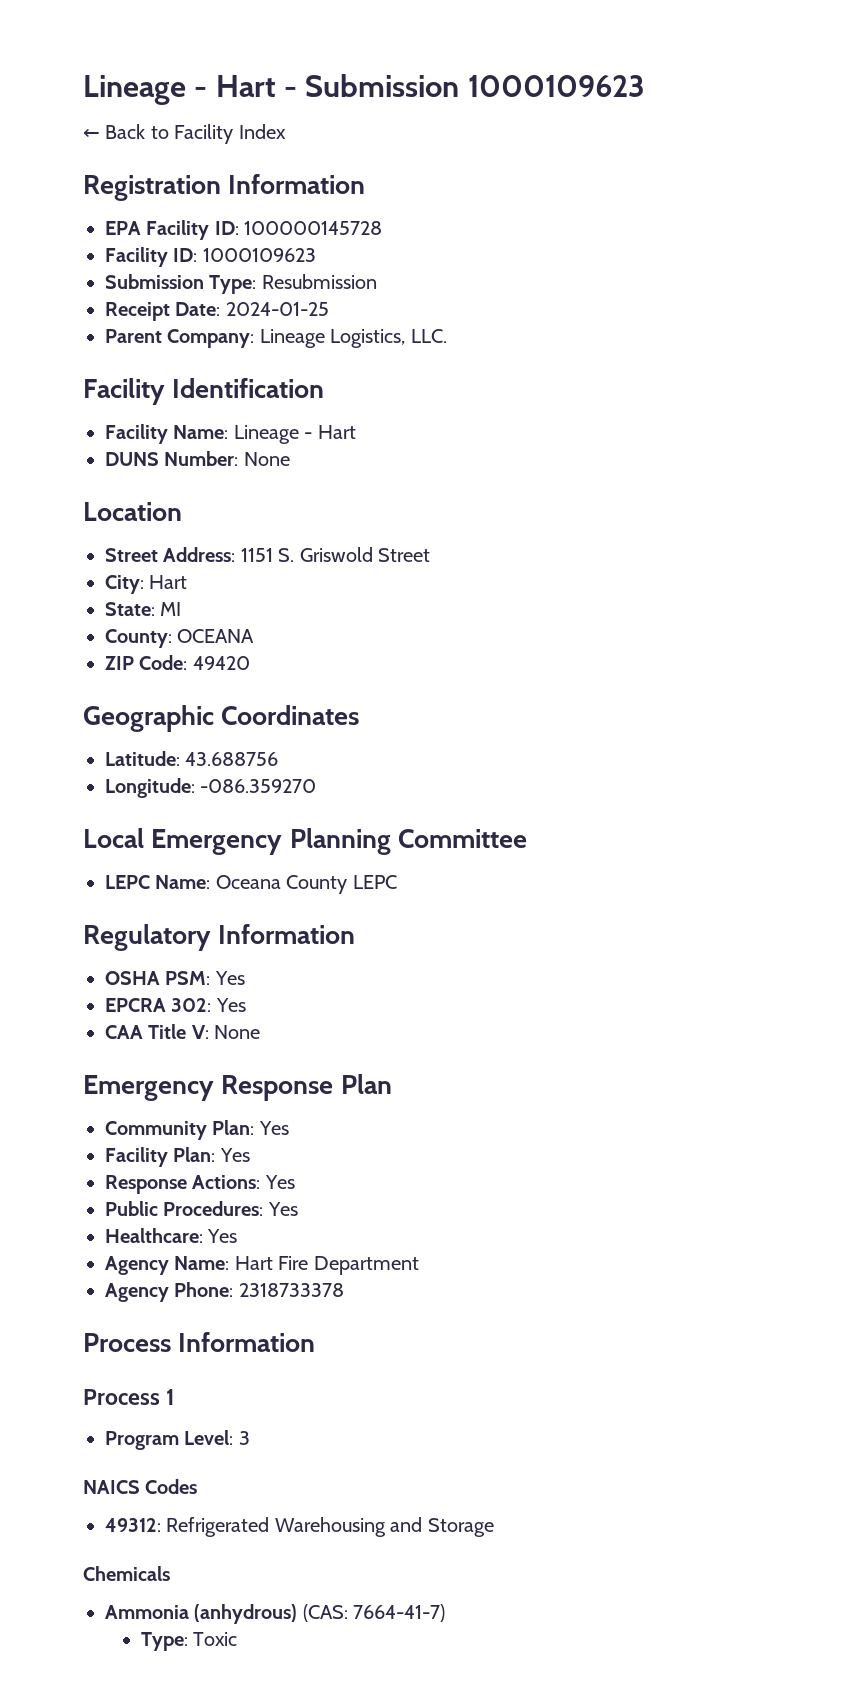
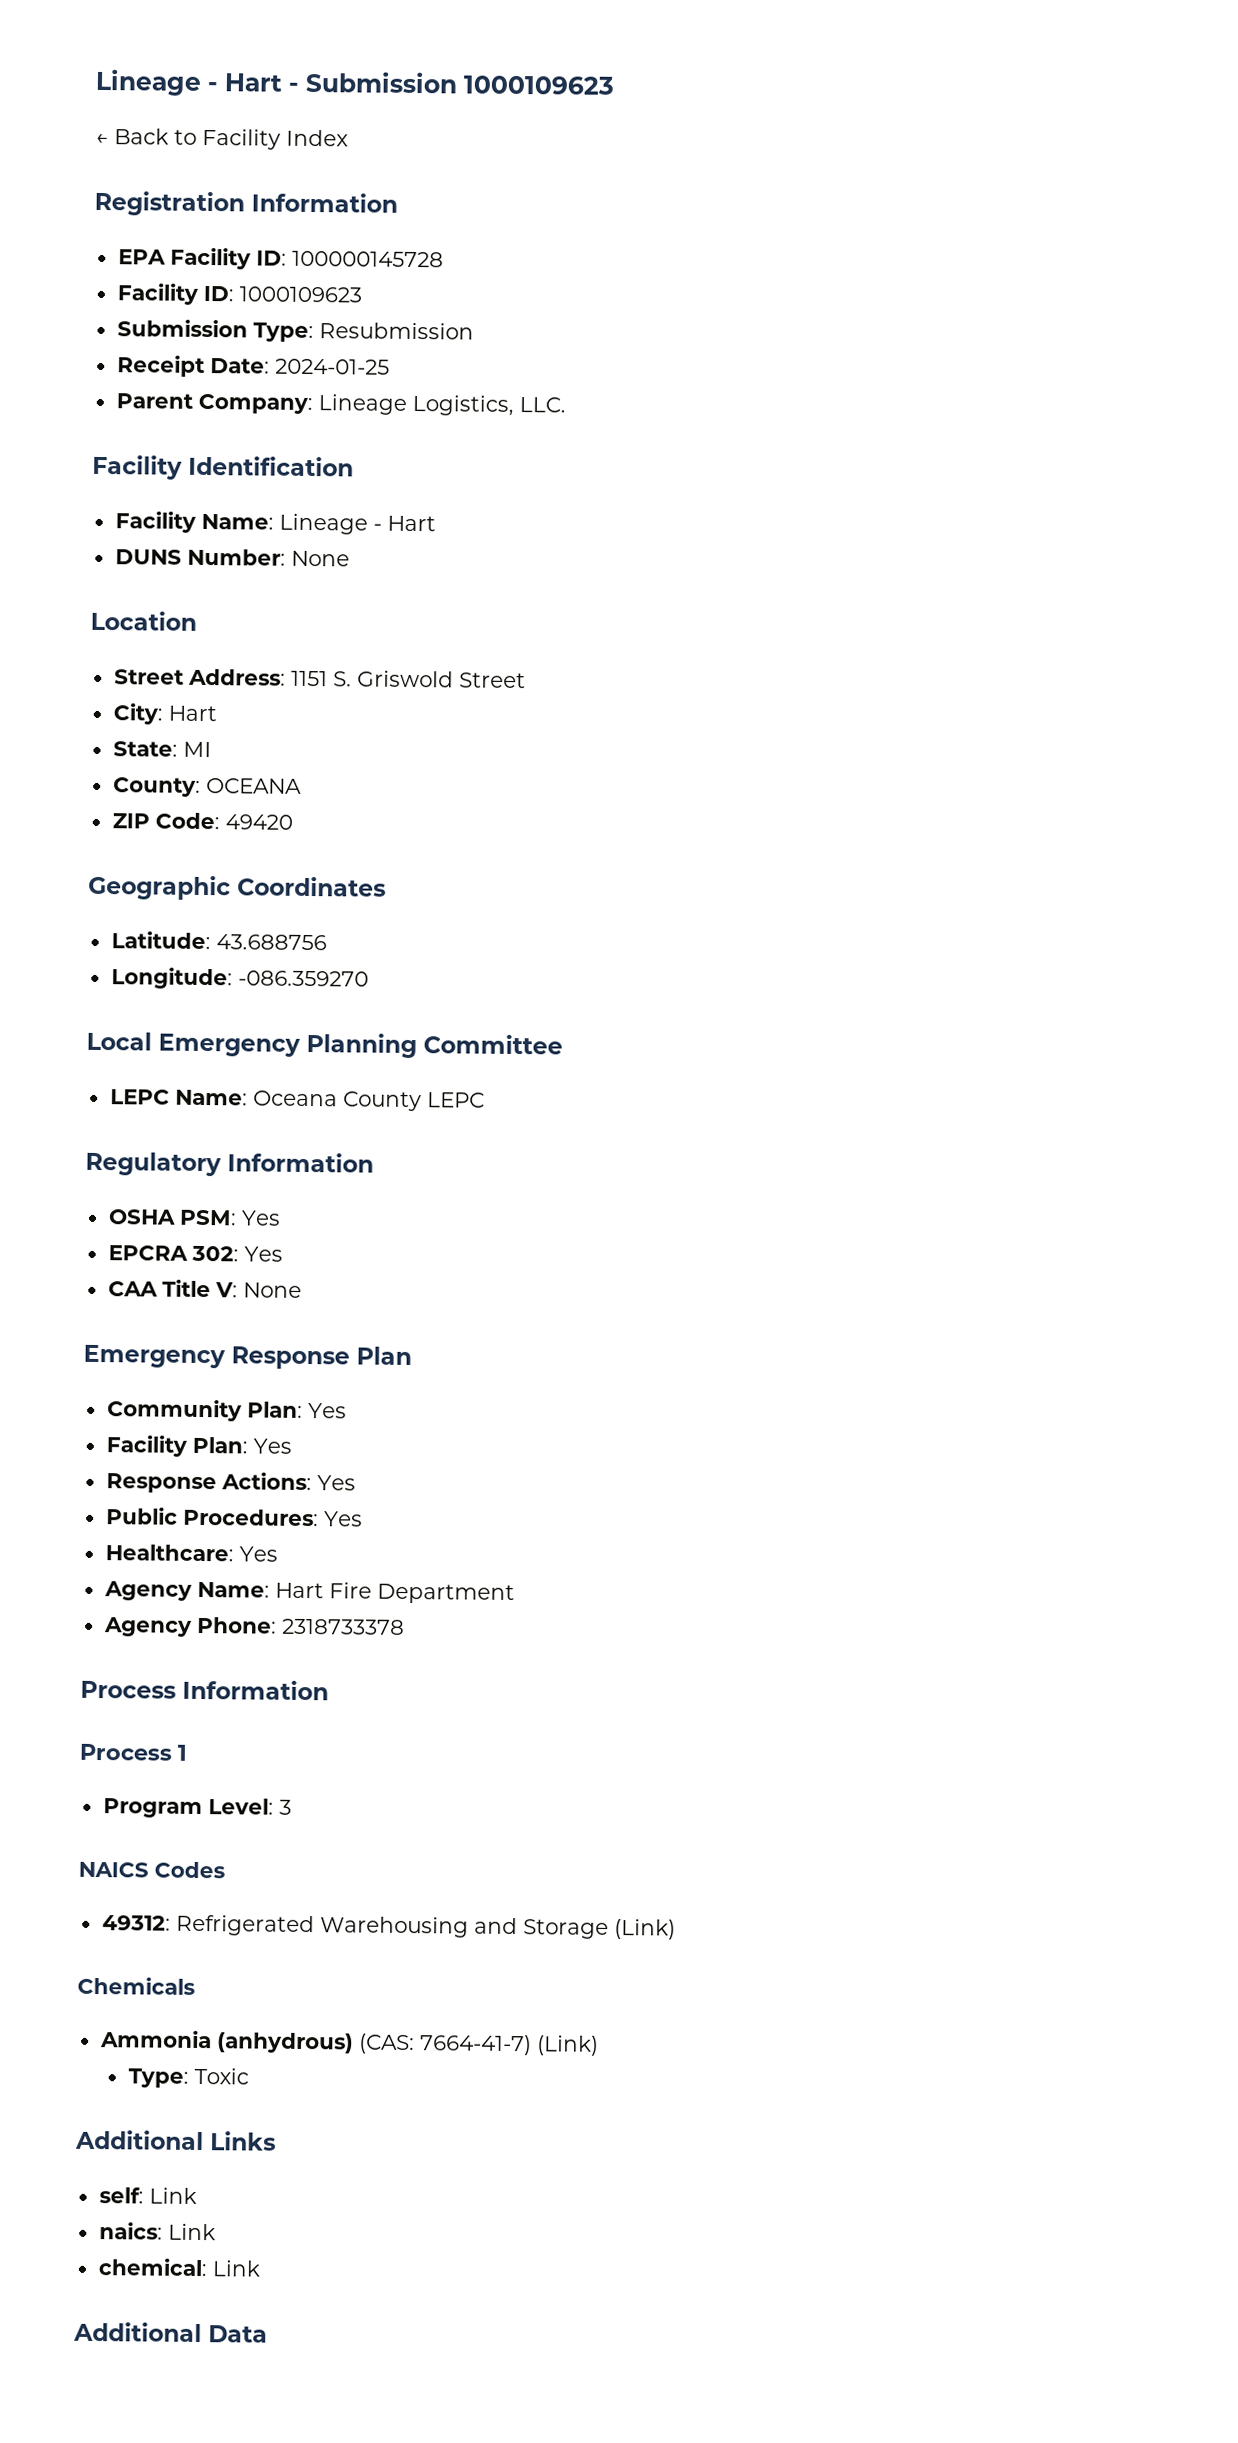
- 49312: Refrigerated Warehousing and Storage
+ 49312: Refrigerated Warehousing and Storage (Link)
- Ammonia (anhydrous) (CAS: 7664-41-7)
+ Ammonia (anhydrous) (CAS: 7664-41-7) (Link)
+ Additional Links
+ self: Link
+ naics: Link
+ chemical: Link
+ Additional Data

